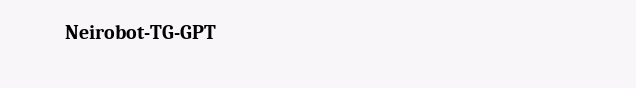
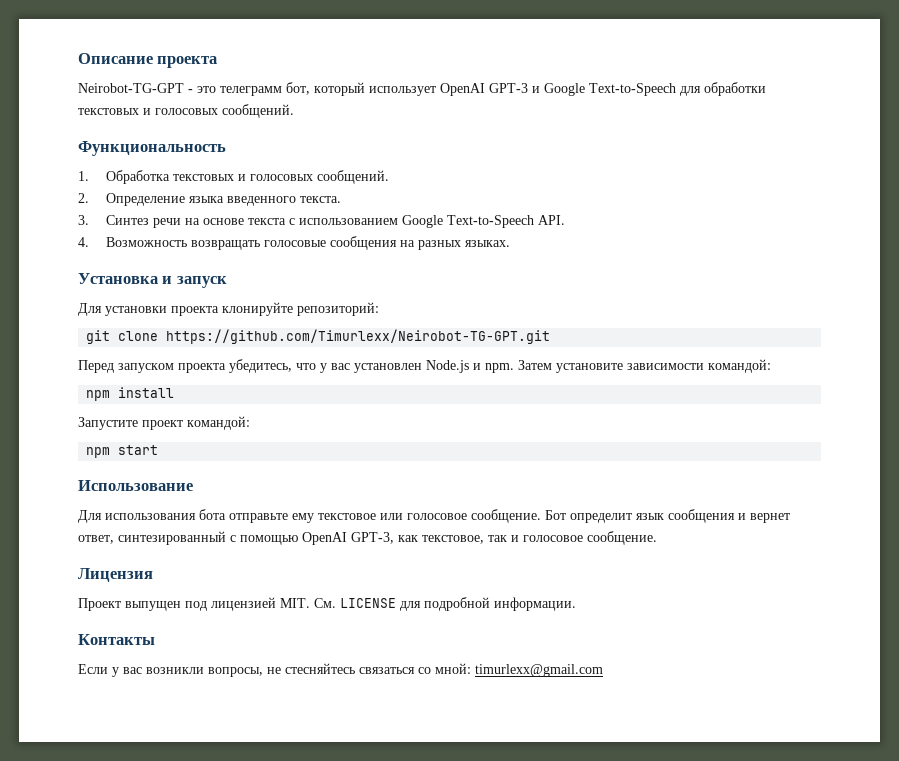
- Neirobot-TG-GPT
+ Описание проекта
+ Neirobot-TG-GPT - это телеграмм бот, который использует OpenAI GPT-3 и Google Text-to-Speech для обработки текстовых и голосовых сообщений.
+ Функциональность
+ 1. Обработка текстовых и голосовых сообщений.
+ 2. Определение языка введенного текста.
+ 3. Синтез речи на основе текста с использованием Google Text-to-Speech API.
+ 4. Возможность возвращать голосовые сообщения на разных языках.
+ Установка и запуск
+ Для установки проекта клонируйте репозиторий:
+ git clone https://github.com/Timurlexx/Neirobot-TG-GPT.git
+ Перед запуском проекта убедитесь, что у вас установлен Node.js и npm. Затем установите зависимости командой:
+ npm install
+ Запустите проект командой:
+ npm start
+ Использование
+ Для использования бота отправьте ему текстовое или голосовое сообщение. Бот определит язык сообщения и вернет ответ, синтезированный с помощью OpenAI GPT-3, как текстовое, так и голосовое сообщение.
+ Лицензия
+ Проект выпущен под лицензией MIT. См. LICENSE для подробной информации.
+ Контакты
+ Если у вас возникли вопросы, не стесняйтесь связаться со мной: timurlexx@gmail.com

